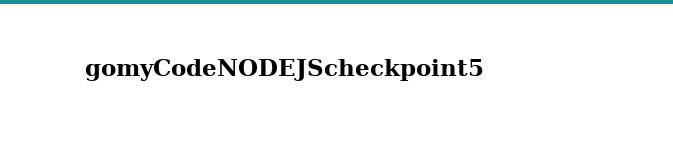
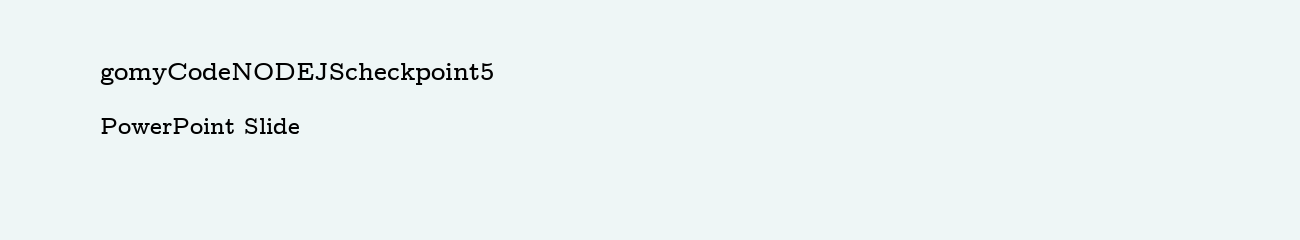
+ PowerPoint Slide

